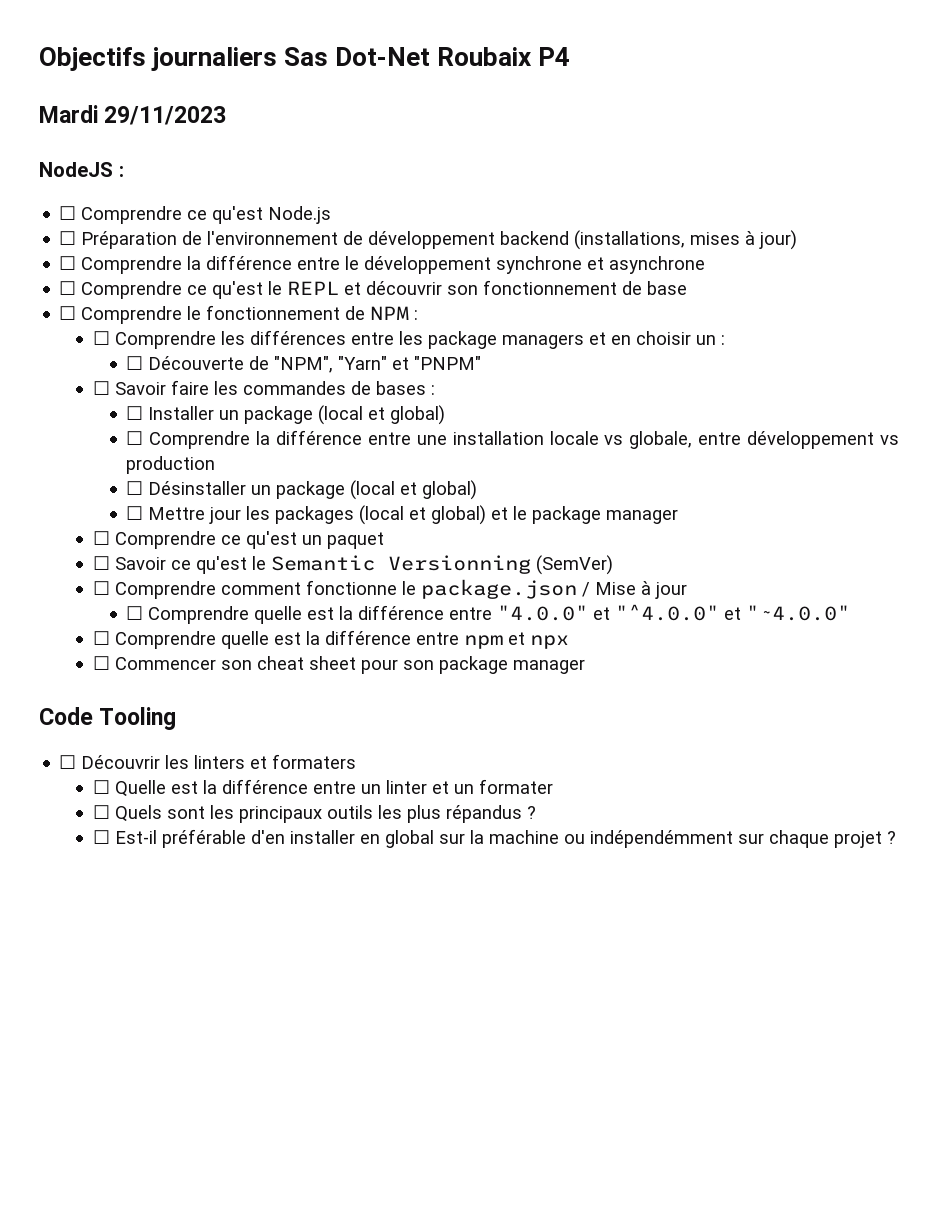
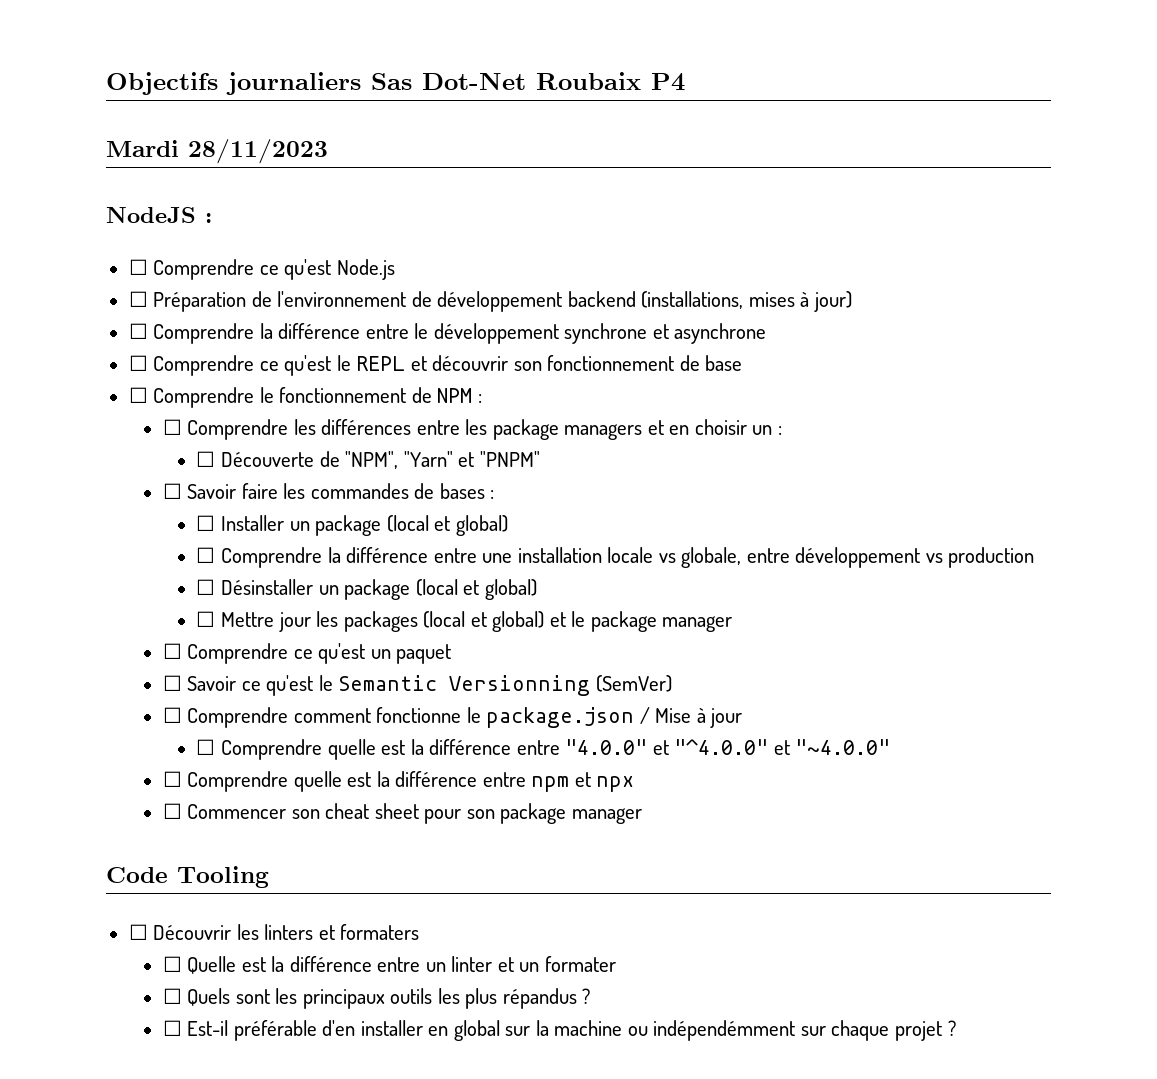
- Mardi 29/11/2023
+ Mardi 28/11/2023

